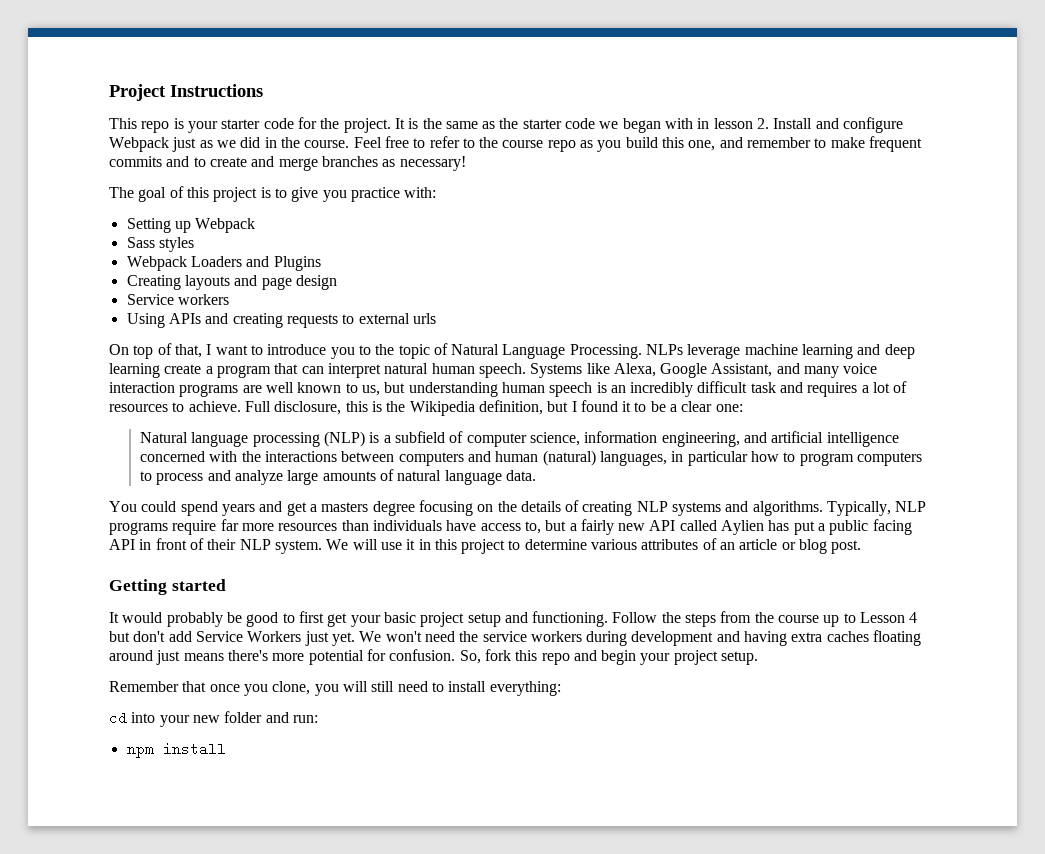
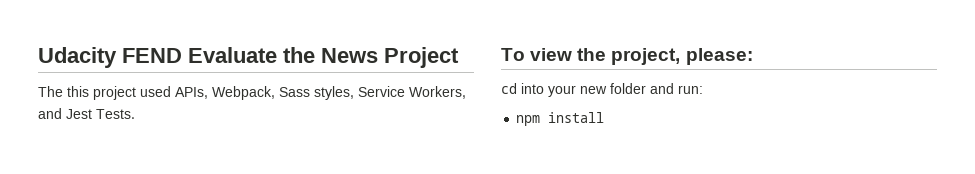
- Project Instructions
- This repo is your starter code for the project. It is the same as the starter code we began with in lesson 2. Install and configure Webpack just as we did in the course. Feel free to refer to the course repo as you build this one, and remember to make frequent commits and to create and merge branches as necessary!
- The goal of this project is to give you practice with:
- Setting up Webpack
- Sass styles
- Webpack Loaders and Plugins
- Creating layouts and page design
- Service workers
- Using APIs and creating requests to external urls
- On top of that, I want to introduce you to the topic of Natural Language Processing. NLPs leverage machine learning and deep learning create a program that can interpret natural human speech. Systems like Alexa, Google Assistant, and many voice interaction programs are well known to us, but understanding human speech is an incredibly difficult task and requires a lot of resources to achieve. Full disclosure, this is the Wikipedia definition, but I found it to be a clear one:
- Natural language processing (NLP) is a subfield of computer science, information engineering, and artificial intelligence concerned with the interactions between computers and human (natural) languages, in particular how to program computers to process and analyze large amounts of natural language data.
- You could spend years and get a masters degree focusing on the details of creating NLP systems and algorithms. Typically, NLP programs require far more resources than individuals have access to, but a fairly new API called Aylien has put a public facing API in front of their NLP system. We will use it in this project to determine various attributes of an article or blog post.
- Getting started
- It would probably be good to first get your basic project setup and functioning. Follow the steps from the course up to Lesson 4 but don't add Service Workers just yet. We won't need the service workers during development and having extra caches floating around just means there's more potential for confusion. So, fork this repo and begin your project setup.
- Remember that once you clone, you will still need to install everything:
+ Udacity FEND Evaluate the News Project
+ The this project used APIs, Webpack, Sass styles, Service Workers, and Jest Tests.
+ To view the project, please:

